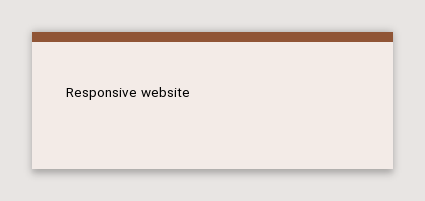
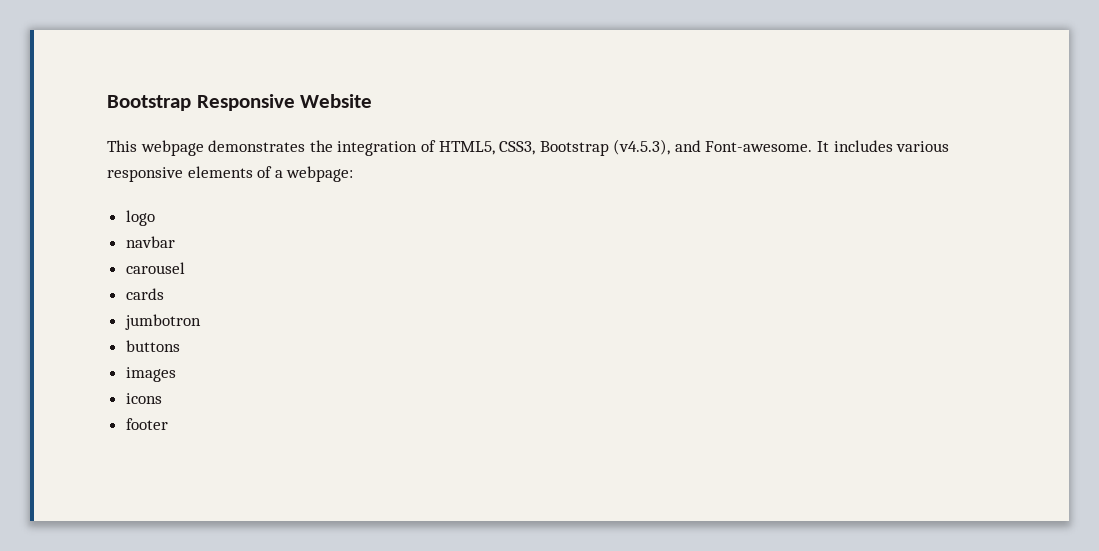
- Responsive website
+ Bootstrap Responsive Website
+ This webpage demonstrates the integration of HTML5, CSS3, Bootstrap (v4.5.3), and Font-awesome. It includes various responsive elements of a webpage:
+ logo
+ navbar
+ carousel
+ cards
+ jumbotron
+ buttons
+ images
+ icons
+ footer

